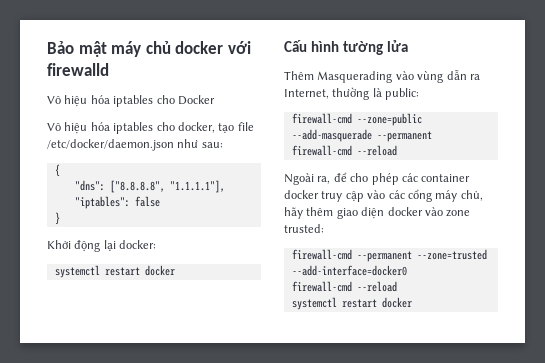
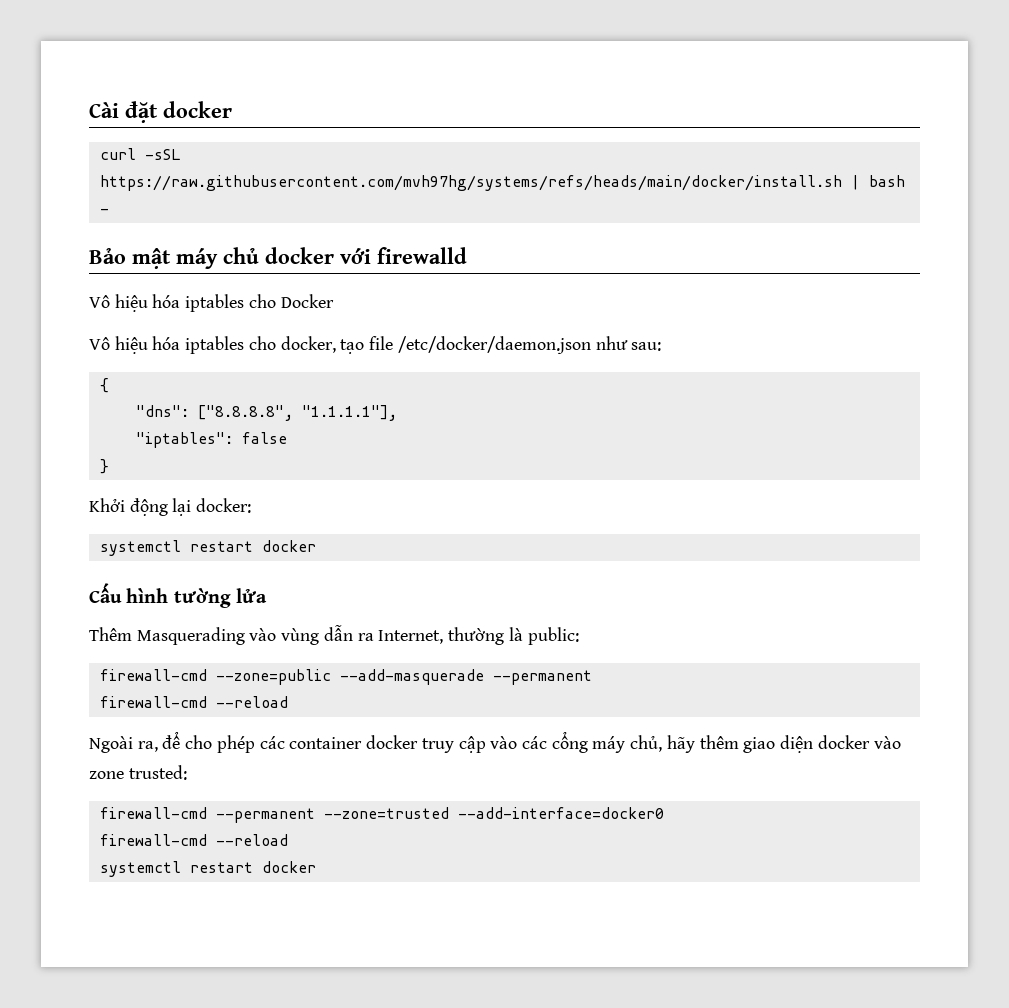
+ Cài đặt docker
+ curl -sSL https://raw.githubusercontent.com/mvh97hg/systems/refs/heads/main/docker/install.sh | bash -

